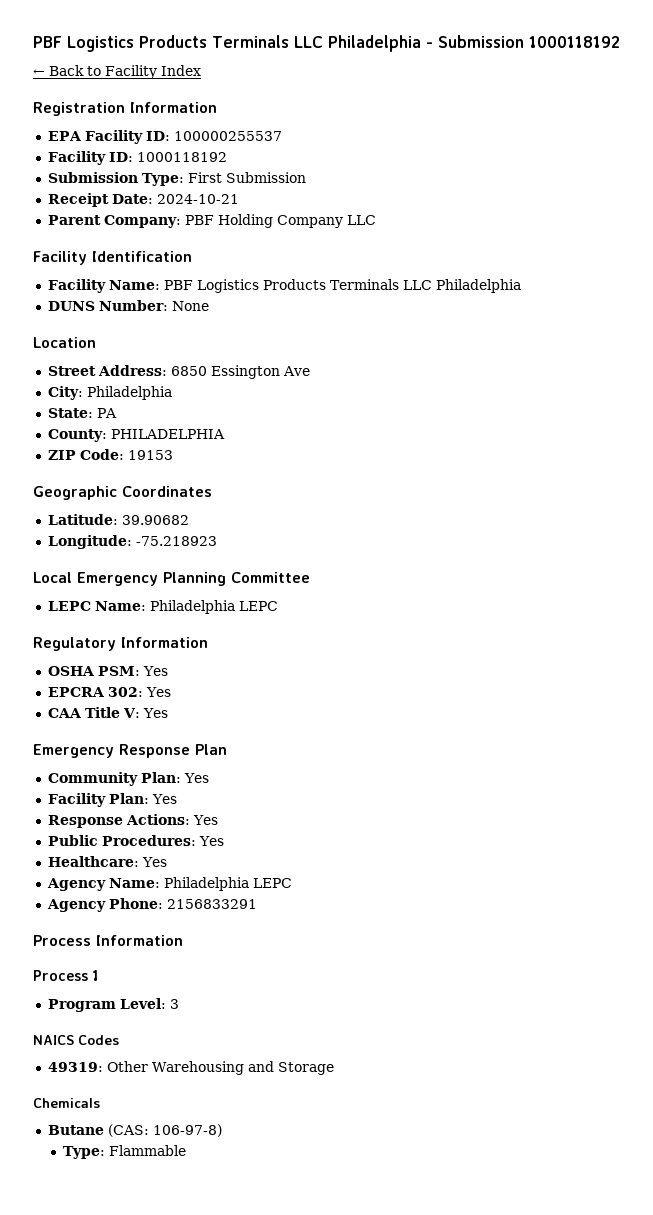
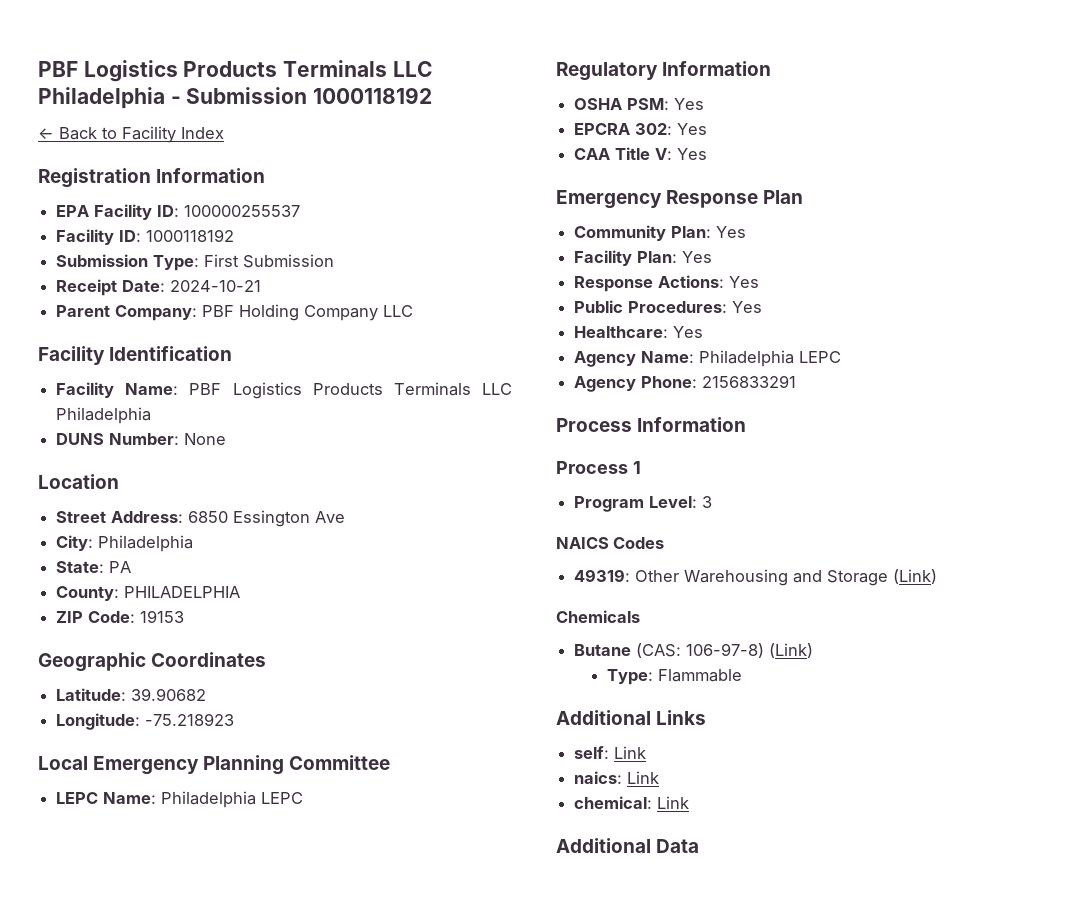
- 49319: Other Warehousing and Storage
+ 49319: Other Warehousing and Storage (Link)
- Butane (CAS: 106-97-8)
+ Butane (CAS: 106-97-8) (Link)
+ Additional Links
+ self: Link
+ naics: Link
+ chemical: Link
+ Additional Data

